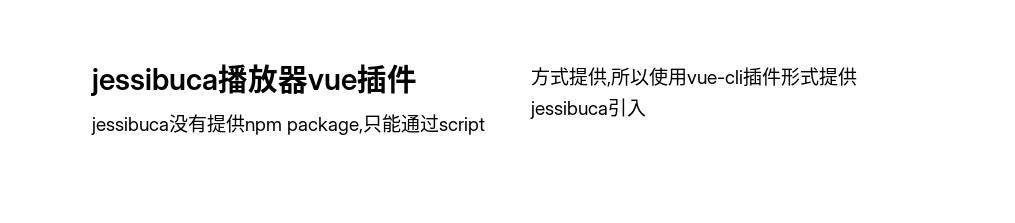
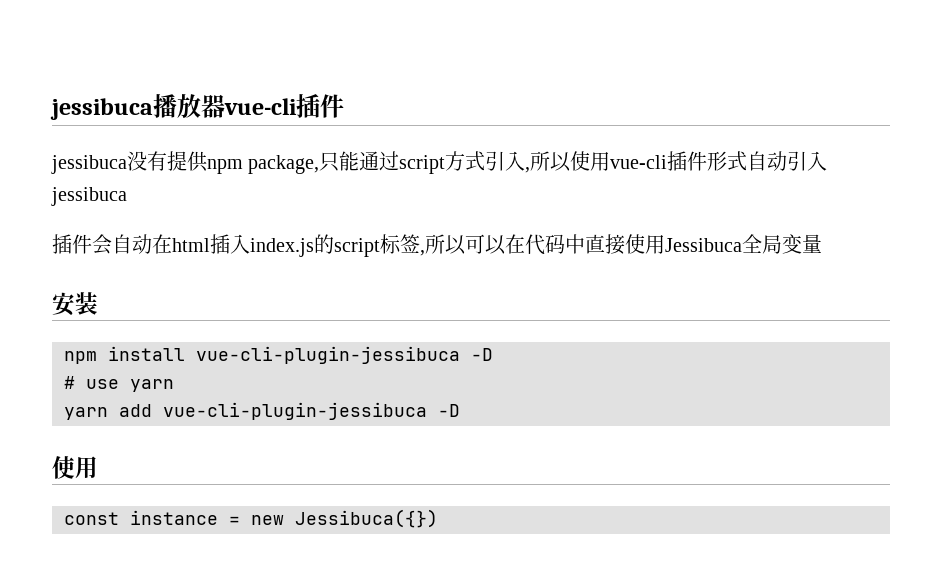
- jessibuca播放器vue插件
+ jessibuca播放器vue-cli插件
- jessibuca没有提供npm package,只能通过script方式提供,所以使用vue-cli插件形式提供jessibuca引入
+ jessibuca没有提供npm package,只能通过script方式引入,所以使用vue-cli插件形式自动引入jessibuca
+ 插件会自动在html插入index.js的script标签,所以可以在代码中直接使用Jessibuca全局变量
+ 安装
+ npm install vue-cli-plugin-jessibuca -D
+ # use yarn
+ yarn add vue-cli-plugin-jessibuca -D
+ 使用
+ const instance = new Jessibuca({})

